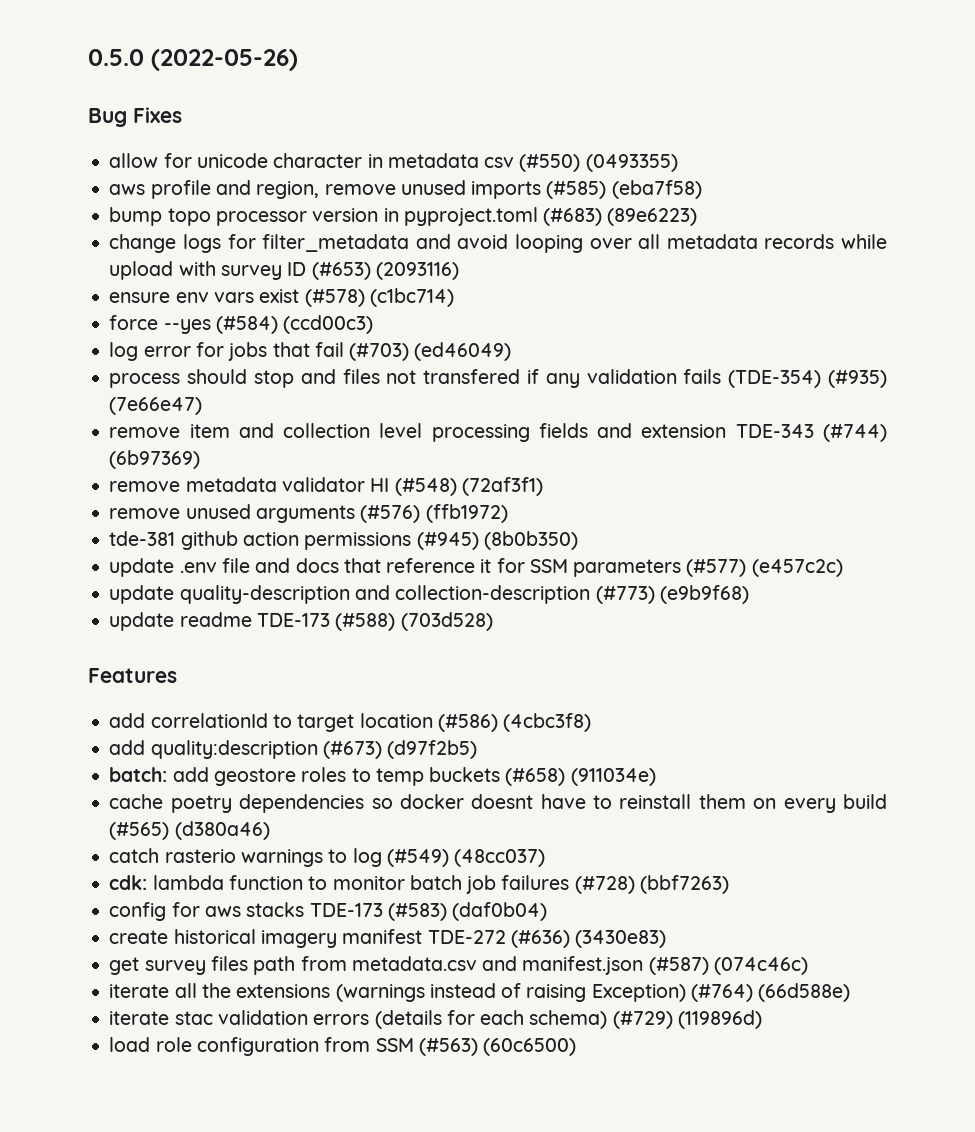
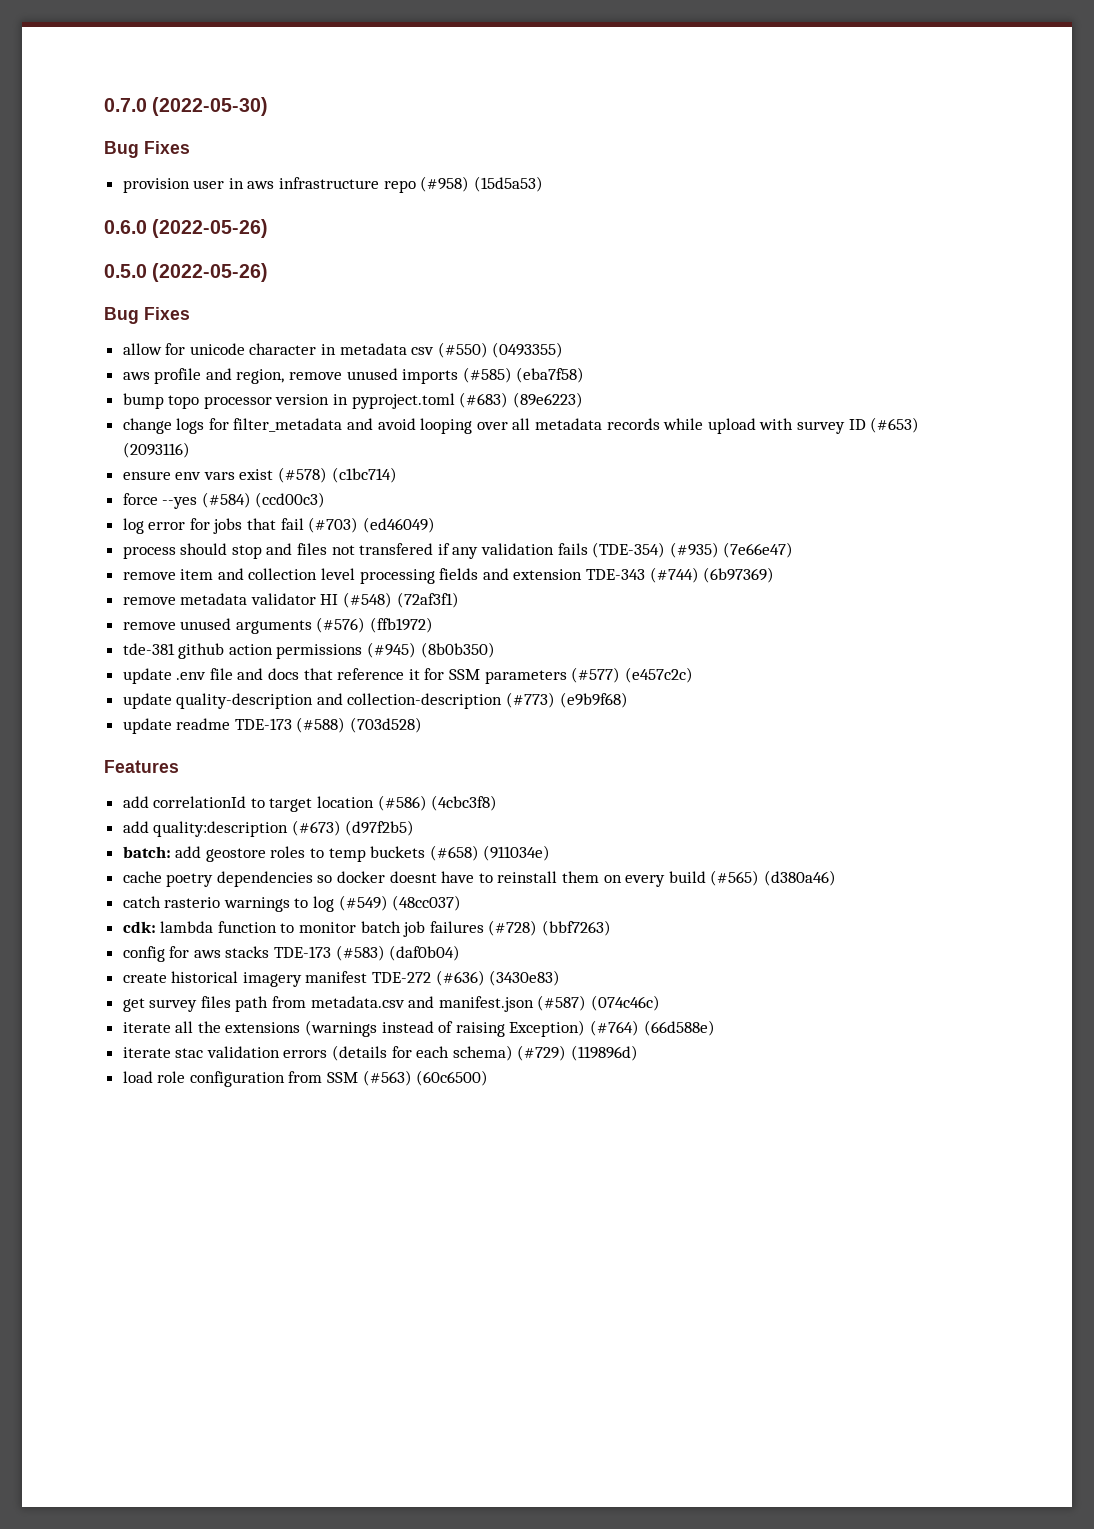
+ 0.7.0 (2022-05-30)
+ Bug Fixes
+ provision user in aws infrastructure repo (#958) (15d5a53)
+ 0.6.0 (2022-05-26)

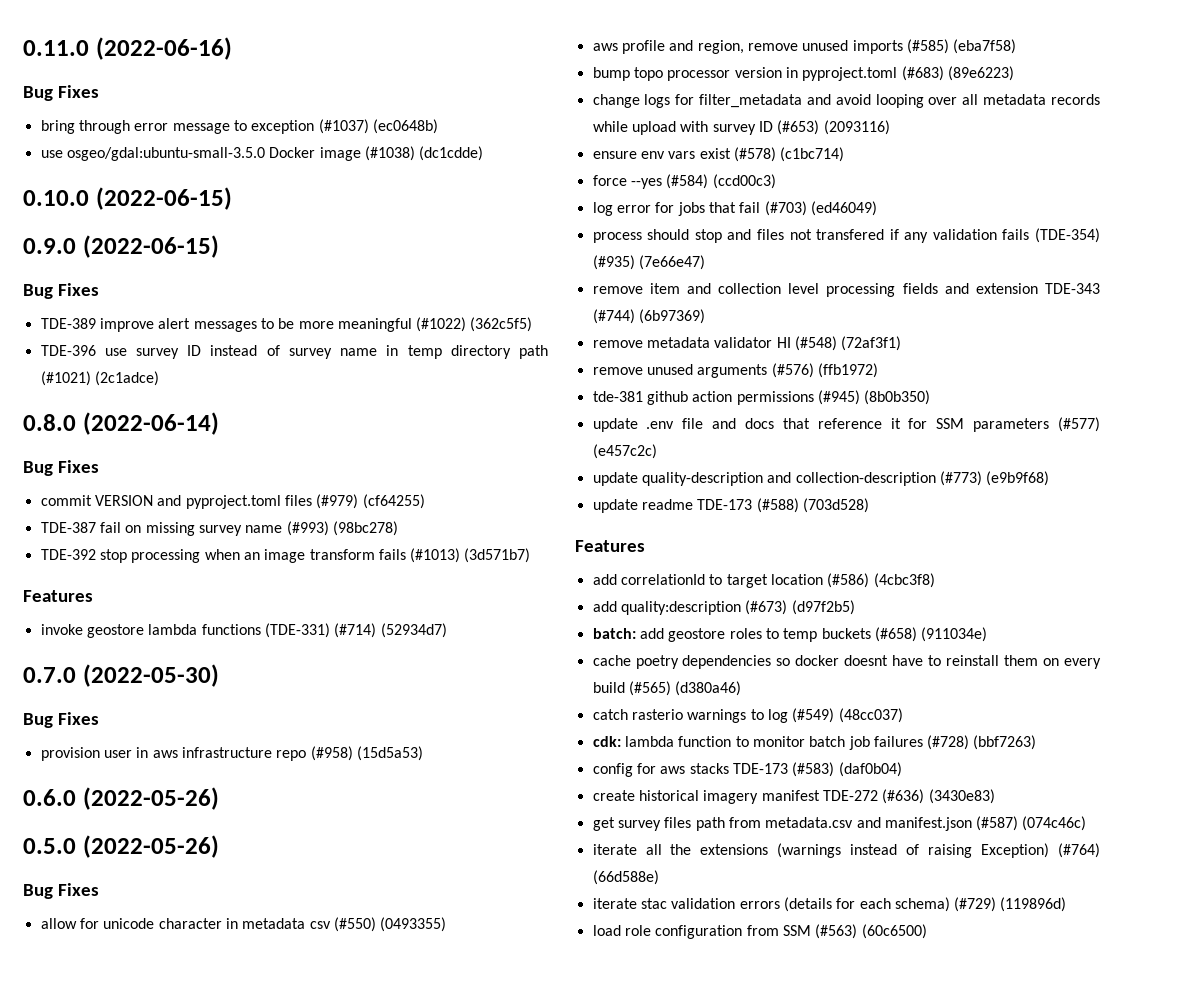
+ 0.11.0 (2022-06-16)
+ Bug Fixes
+ bring through error message to exception (#1037) (ec0648b)
+ use osgeo/gdal:ubuntu-small-3.5.0 Docker image (#1038) (dc1cdde)
+ 0.10.0 (2022-06-15)
+ 0.9.0 (2022-06-15)
+ Bug Fixes
+ TDE-389 improve alert messages to be more meaningful (#1022) (362c5f5)
+ TDE-396 use survey ID instead of survey name in temp directory path (#1021) (2c1adce)
+ 0.8.0 (2022-06-14)
+ Bug Fixes
+ commit VERSION and pyproject.toml files (#979) (cf64255)
+ TDE-387 fail on missing survey name (#993) (98bc278)
+ TDE-392 stop processing when an image transform fails (#1013) (3d571b7)
+ Features
+ invoke geostore lambda functions (TDE-331) (#714) (52934d7)

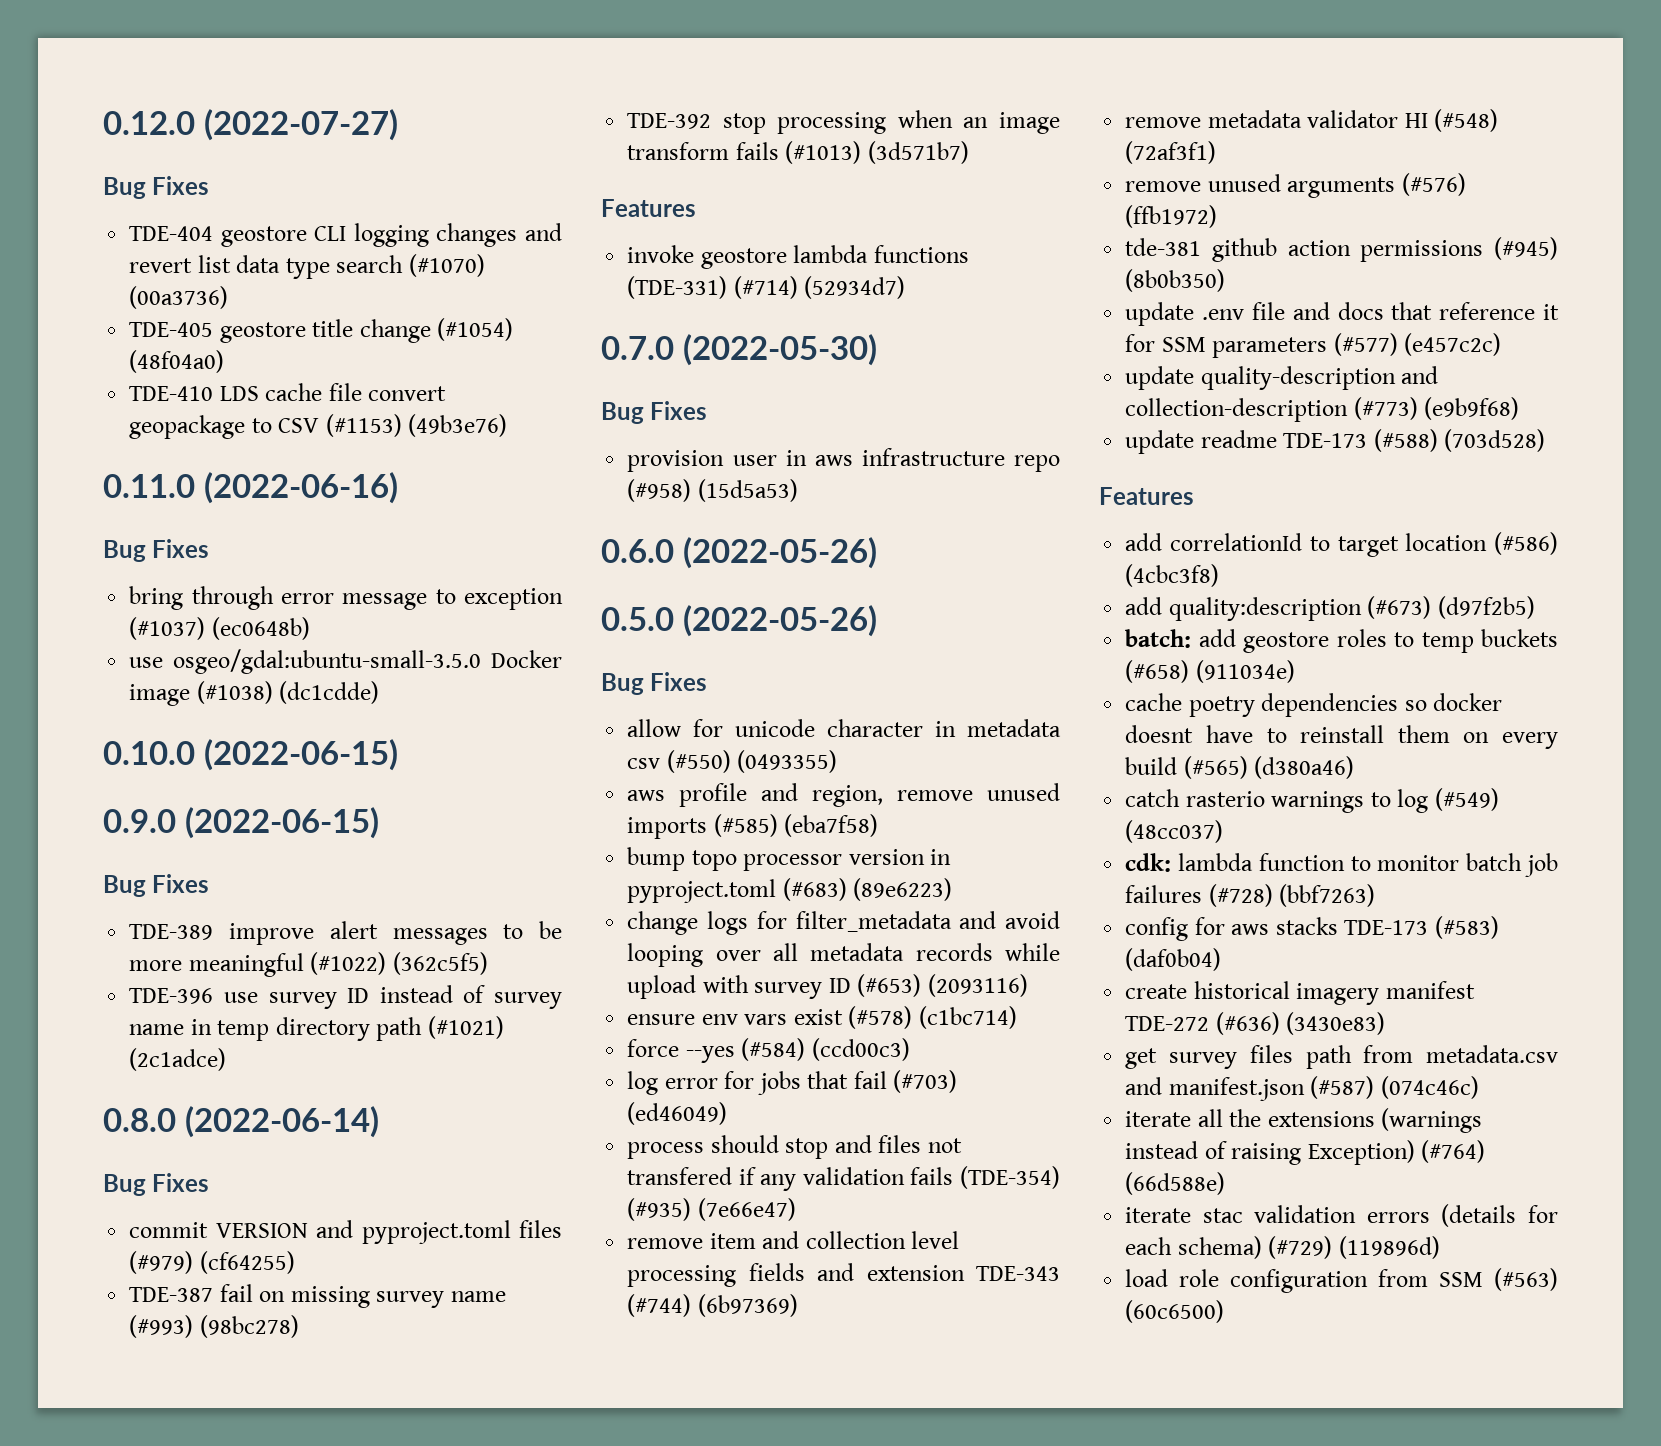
+ 0.12.0 (2022-07-27)
+ Bug Fixes
+ TDE-404 geostore CLI logging changes and revert list data type search (#1070) (00a3736)
+ TDE-405 geostore title change (#1054) (48f04a0)
+ TDE-410 LDS cache file convert geopackage to CSV (#1153) (49b3e76)

